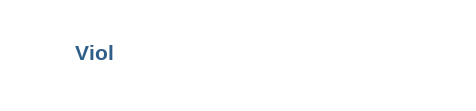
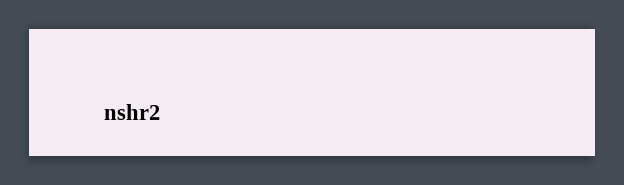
- Viol
+ nshr2

